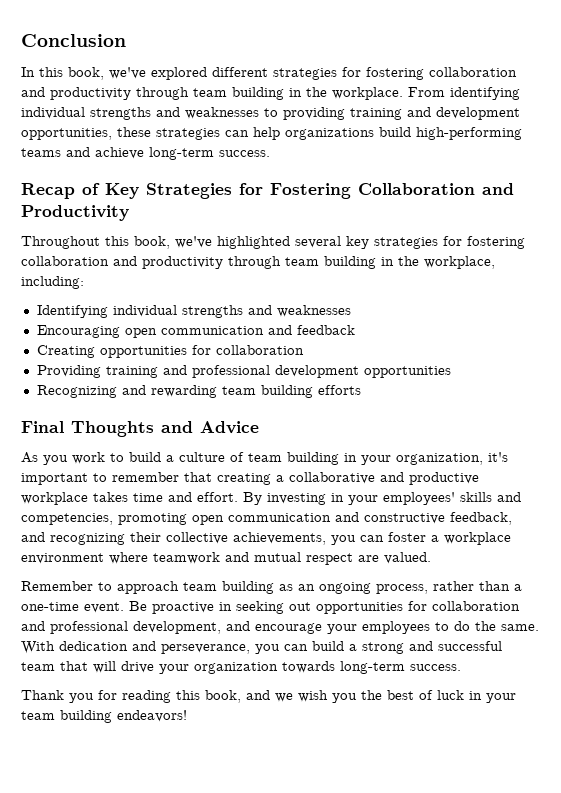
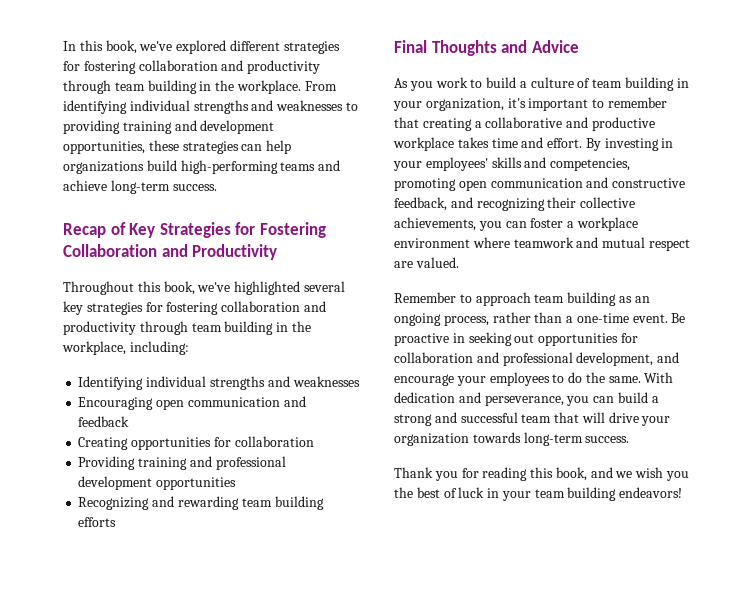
- Conclusion

